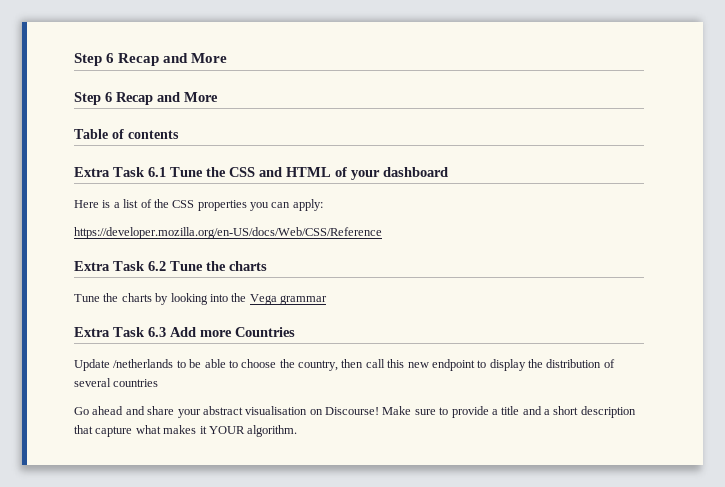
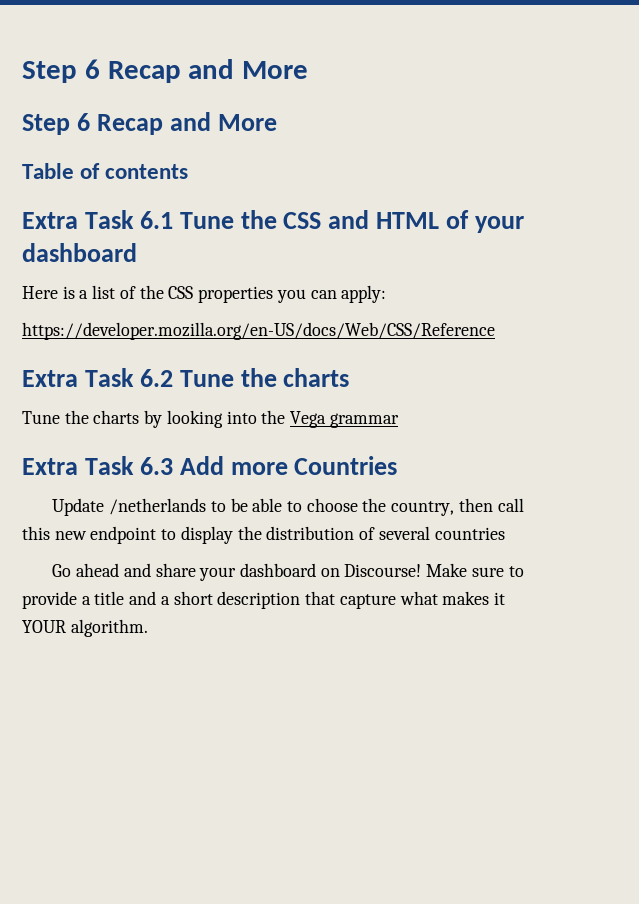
- Go ahead and share your abstract visualisation on Discourse!
+ Go ahead and share your dashboard on Discourse!

